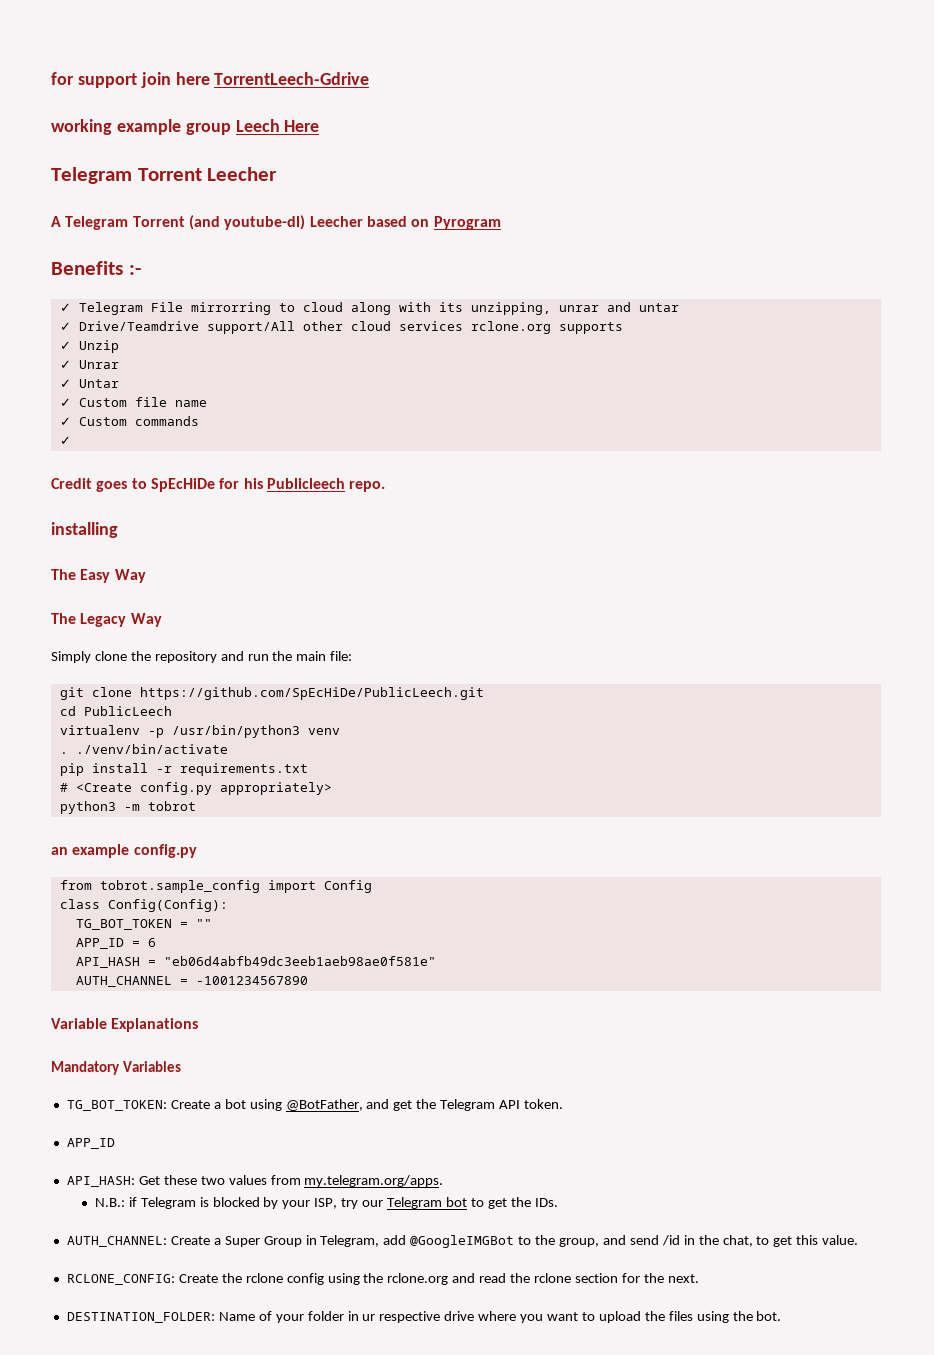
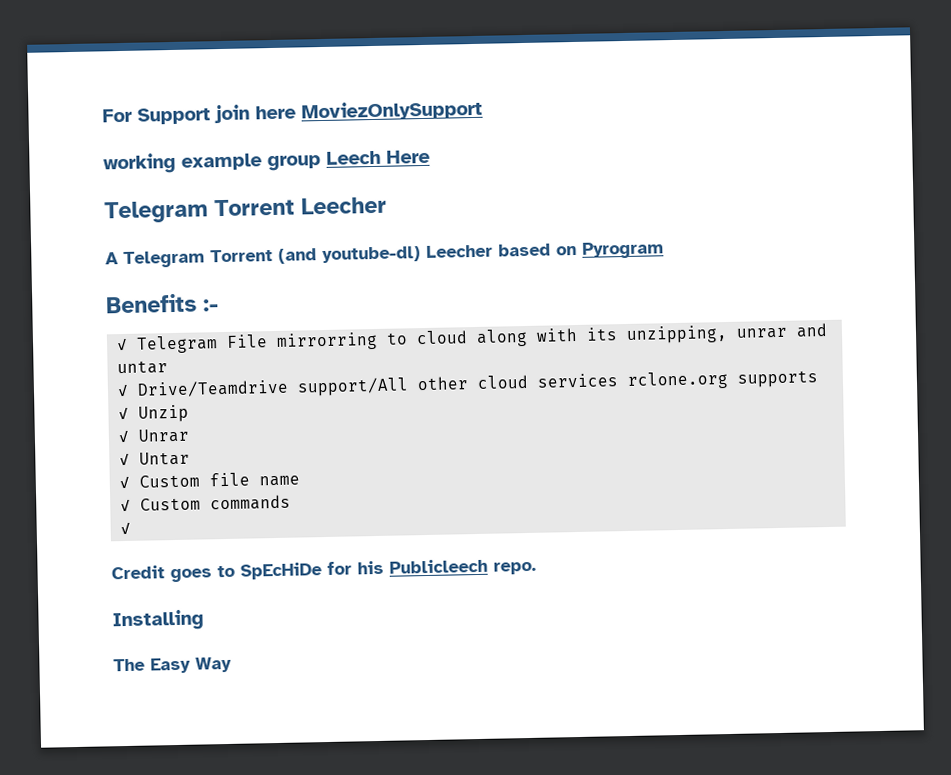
- for support join here TorrentLeech-Gdrive
+ For Support join here MoviezOnlySupport
- installing
+ Installing
- The Legacy Way
- Simply clone the repository and run the main file:
- git clone https://github.com/SpEcHiDe/PublicLeech.git
- cd PublicLeech
- virtualenv -p /usr/bin/python3 venv
- . ./venv/bin/activate
- pip install -r requirements.txt
- # <Create config.py appropriately>
- python3 -m tobrot
- an example config.py
- from tobrot.sample_config import Config
- class Config(Config):
- TG_BOT_TOKEN = ""
- APP_ID = 6
- API_HASH = "eb06d4abfb49dc3eeb1aeb98ae0f581e"
- AUTH_CHANNEL = -1001234567890
- Variable Explanations
- Mandatory Variables
- TG_BOT_TOKEN: Create a bot using @BotFather, and get the Telegram API token.
- APP_ID
- API_HASH: Get these two values from my.telegram.org/apps.
- N.B.: if Telegram is blocked by your ISP, try our Telegram bot to get the IDs.
- AUTH_CHANNEL: Create a Super Group in Telegram, add @GoogleIMGBot to the group, and send /id in the chat, to get this value.
- RCLONE_CONFIG: Create the rclone config using the rclone.org and read the rclone section for the next.
- DESTINATION_FOLDER: Name of your folder in ur respective drive where you want to upload the files using the bot.

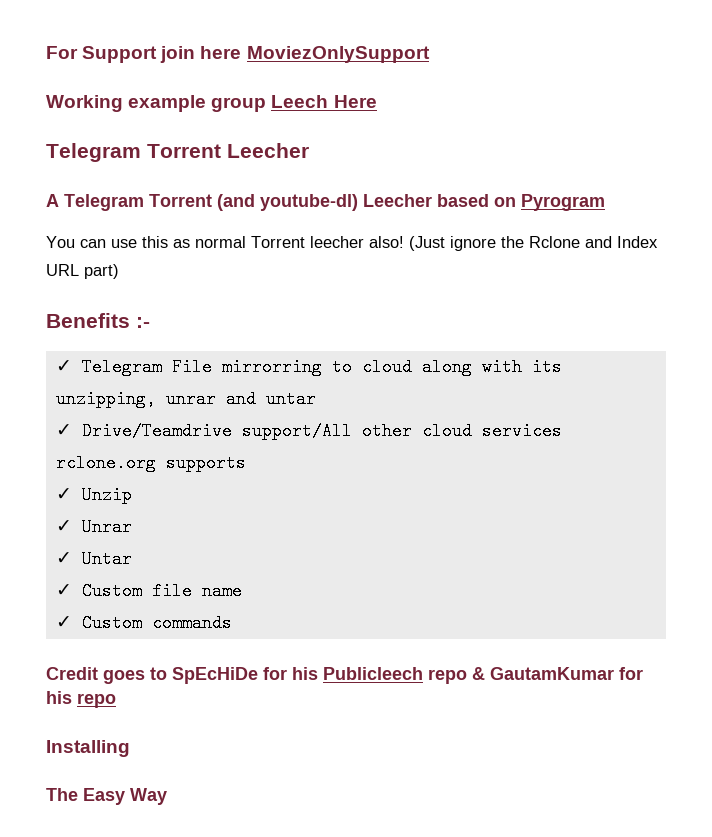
- working example group Leech Here
+ Working example group Leech Here
+ You can use this as normal Torrent leecher also! (Just ignore the Rclone and Index URL part)
  ✓ Custom commands
- ✓
- Credit goes to SpEcHiDe for his Publicleech repo.
+ Credit goes to SpEcHiDe for his Publicleech repo & GautamKumar for his repo

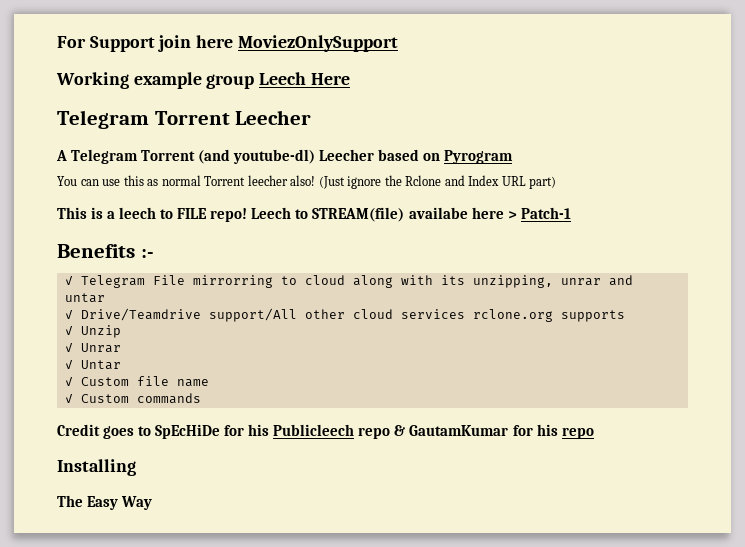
+ This is a leech to FILE repo! Leech to STREAM(file) availabe here > Patch-1

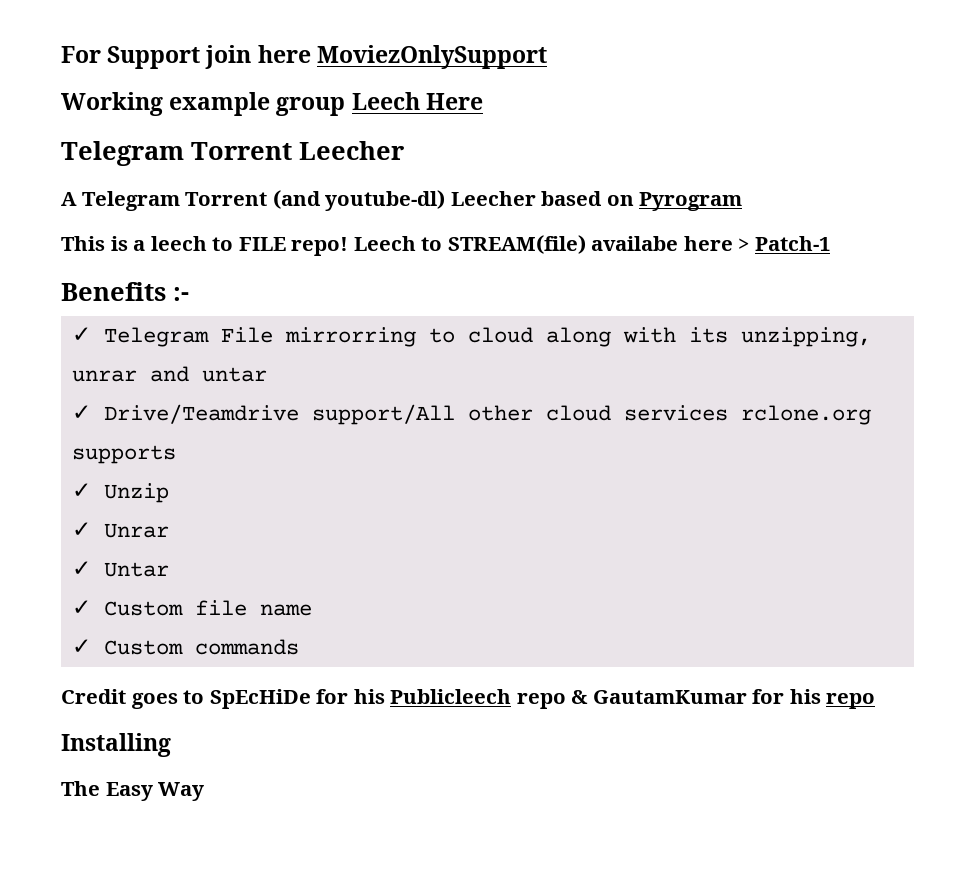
- You can use this as normal Torrent leecher also! (Just ignore the Rclone and Index URL part)

